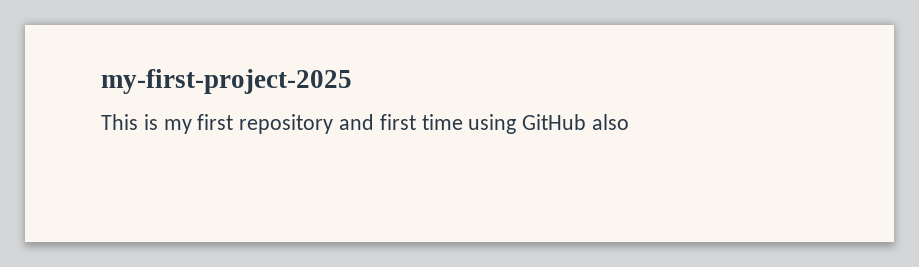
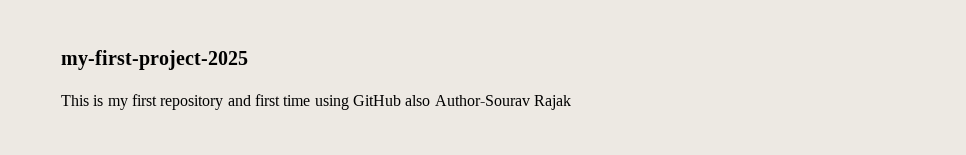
- This is my first repository and first time using GitHub also
+ This is my first repository and first time using GitHub also Author-Sourav Rajak

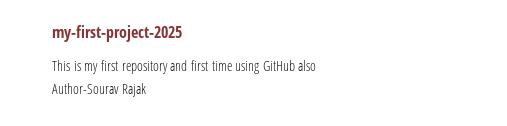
- This is my first repository and first time using GitHub also Author-Sourav Rajak
+ This is my first repository and first time using GitHub also
+ Author-Sourav Rajak

